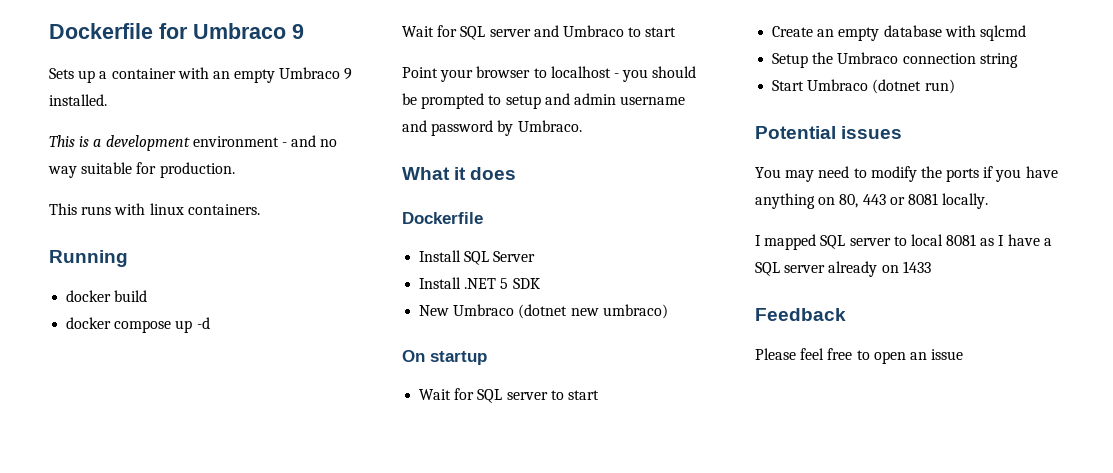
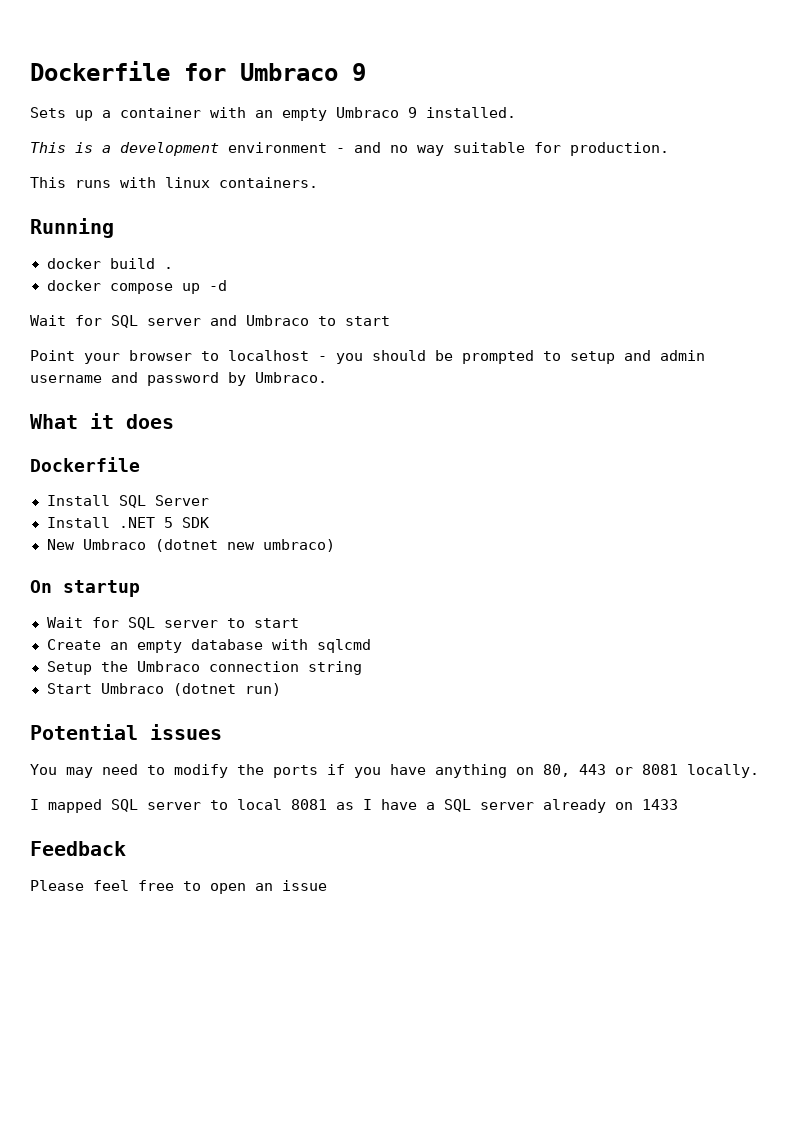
- docker build
+ docker build .

